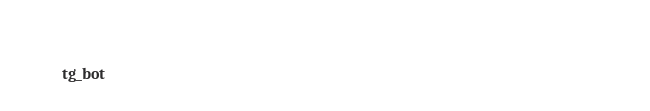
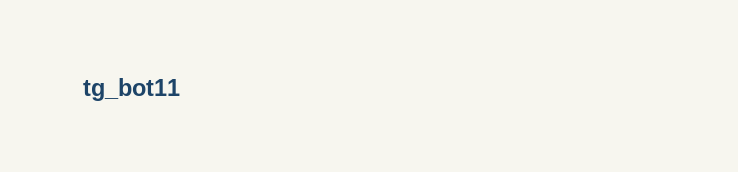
- tg_bot
+ tg_bot11

